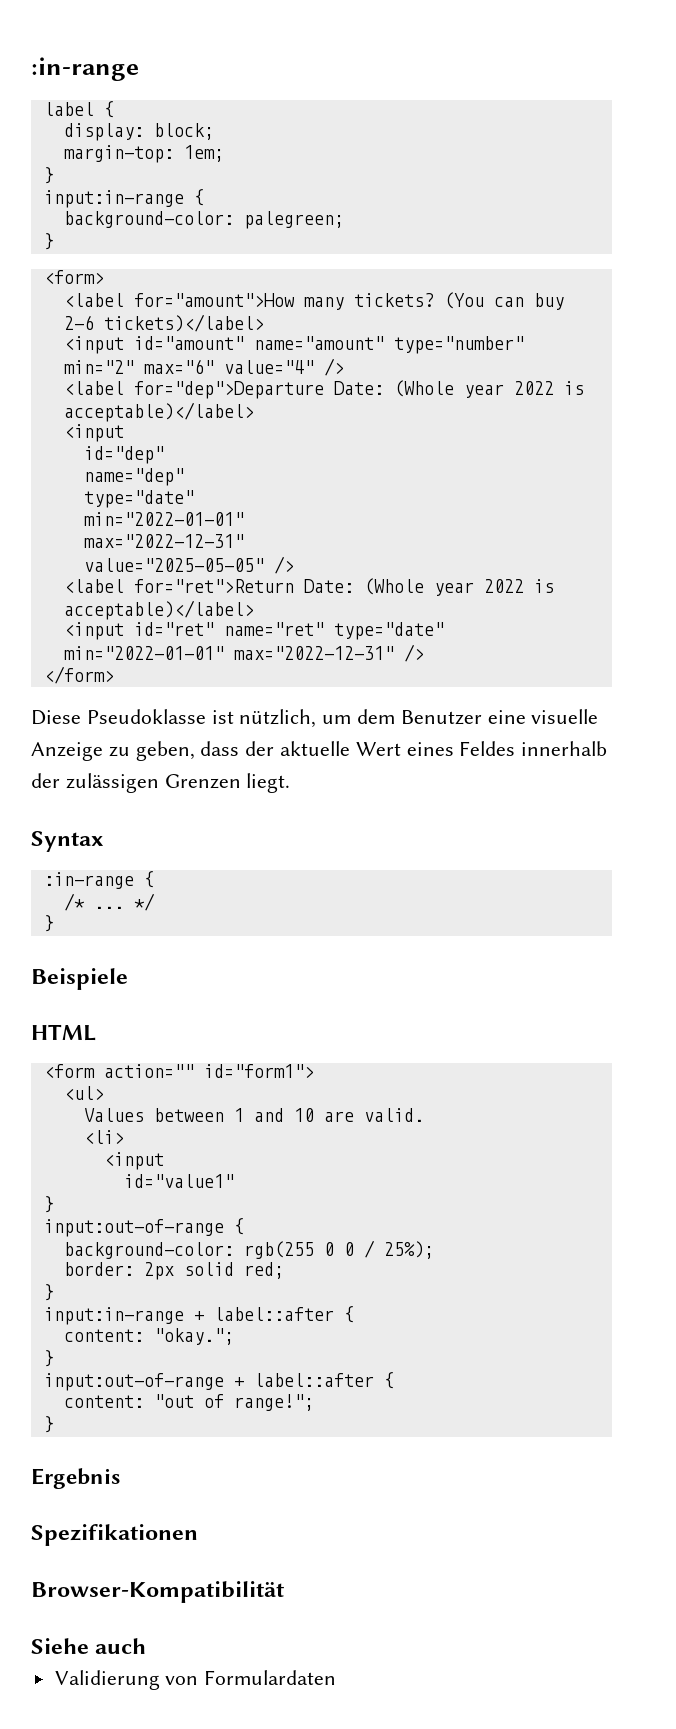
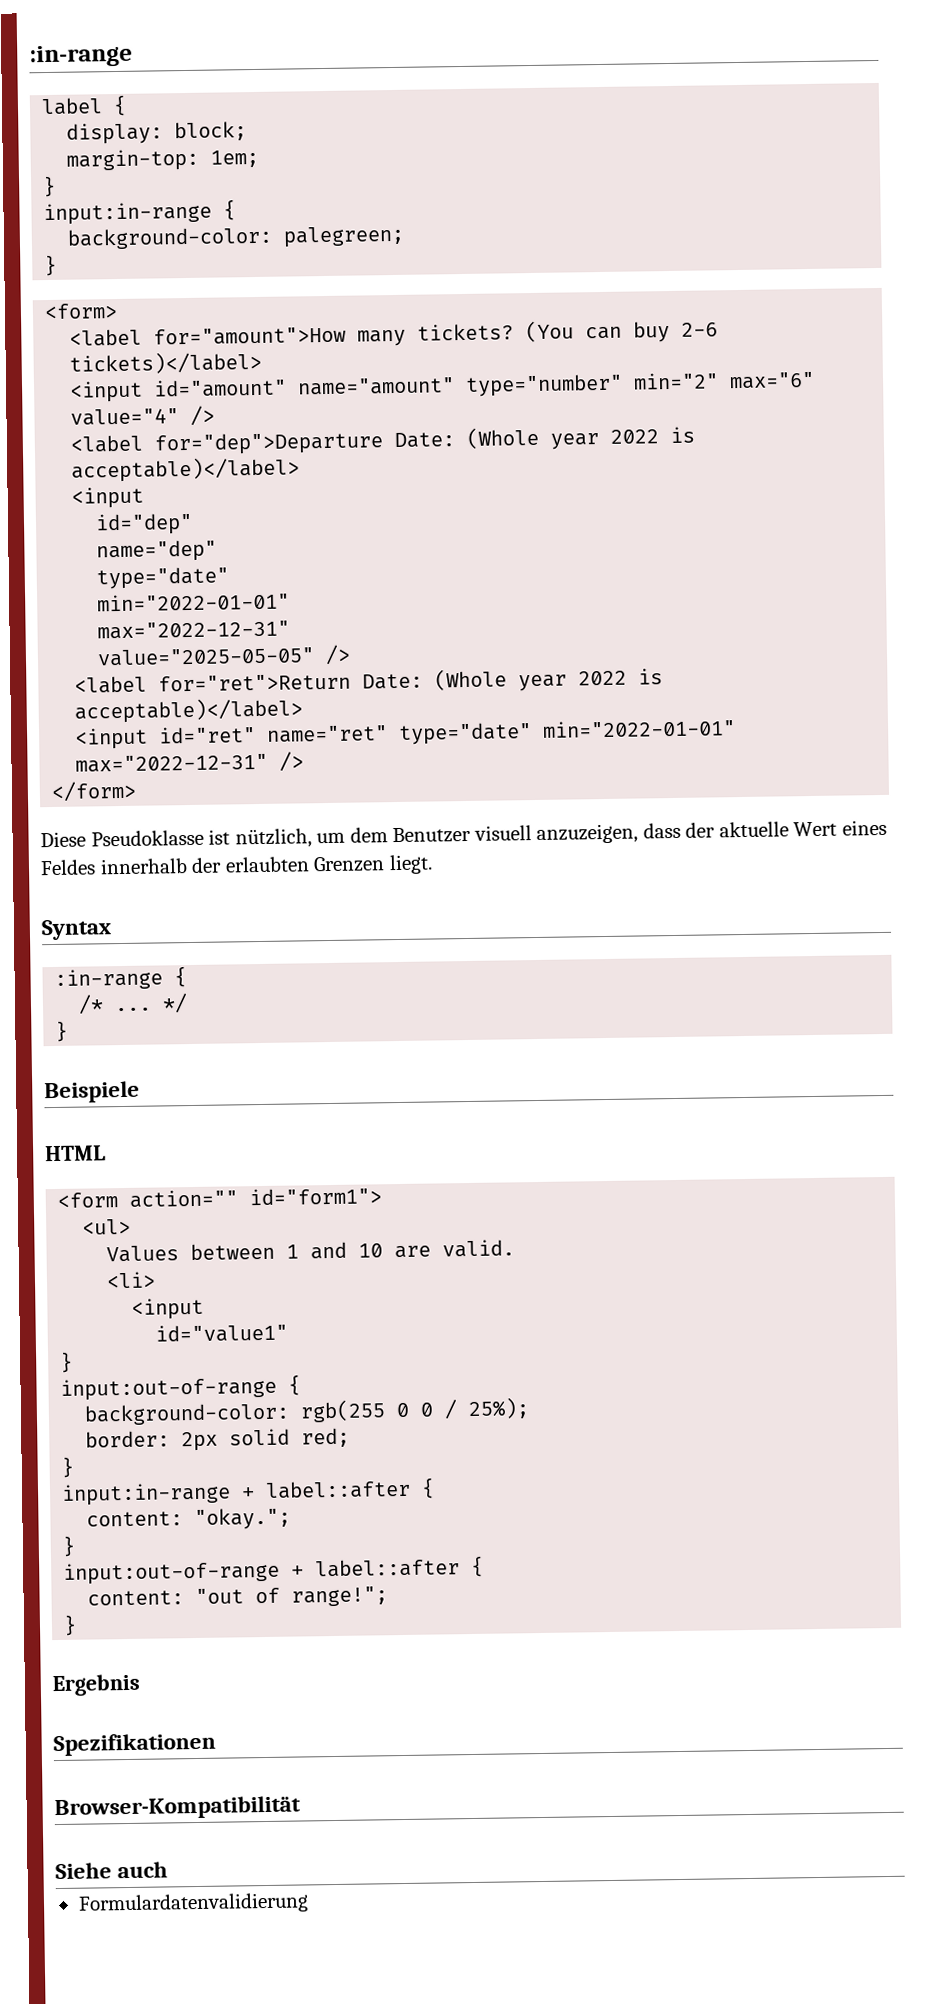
- Diese Pseudoklasse ist nützlich, um dem Benutzer eine visuelle Anzeige zu geben, dass der aktuelle Wert eines Feldes innerhalb der zulässigen Grenzen liegt.
+ Diese Pseudoklasse ist nützlich, um dem Benutzer visuell anzuzeigen, dass der aktuelle Wert eines Feldes innerhalb der erlaubten Grenzen liegt.
- Validierung von Formulardaten
+ Formulardatenvalidierung

